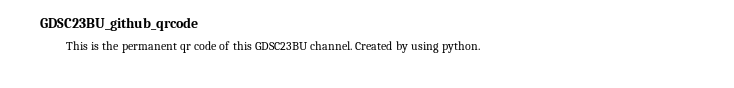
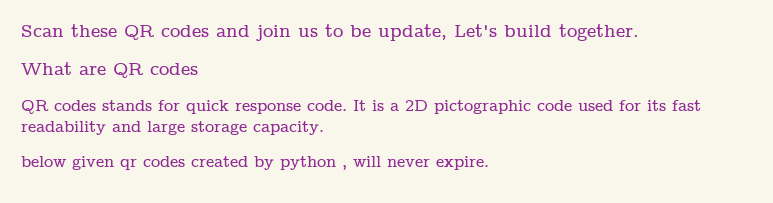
- GDSC23BU_github_qrcode
- This is the permanent qr code of this GDSC23BU channel. Created by using python.
+ Scan these QR codes and join us to be update, Let's build together.
+ What are QR codes
+ QR codes stands for quick response code. It is a 2D pictographic code used for its fast readability and large storage capacity.
+ below given qr codes created by python , will never expire.

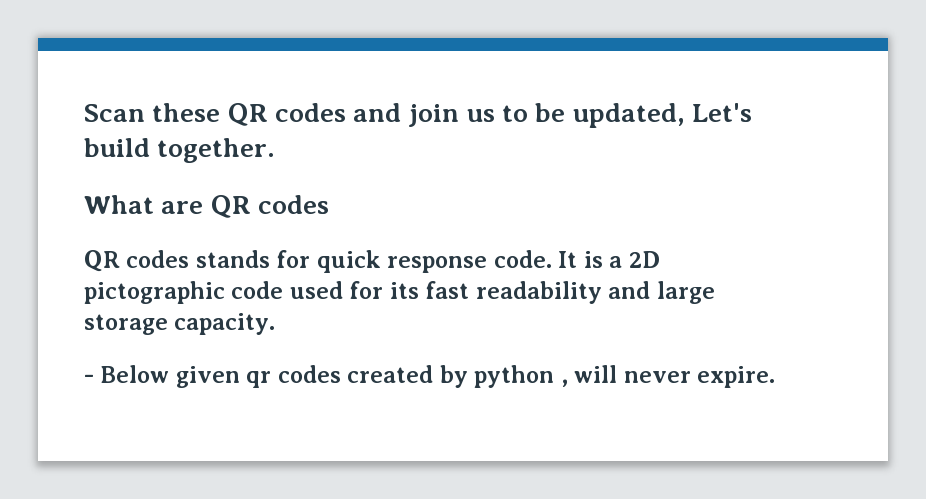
- Scan these QR codes and join us to be update, Let's build together.
+ Scan these QR codes and join us to be updated, Let's build together.
- below given qr codes created by python , will never expire.
+ - Below given qr codes created by python , will never expire.

